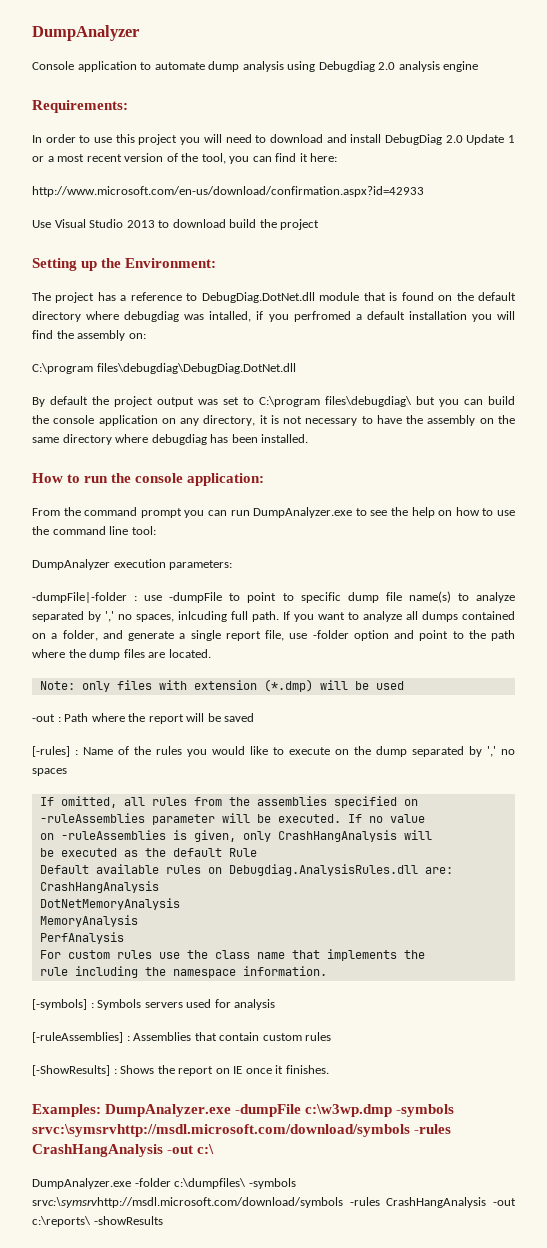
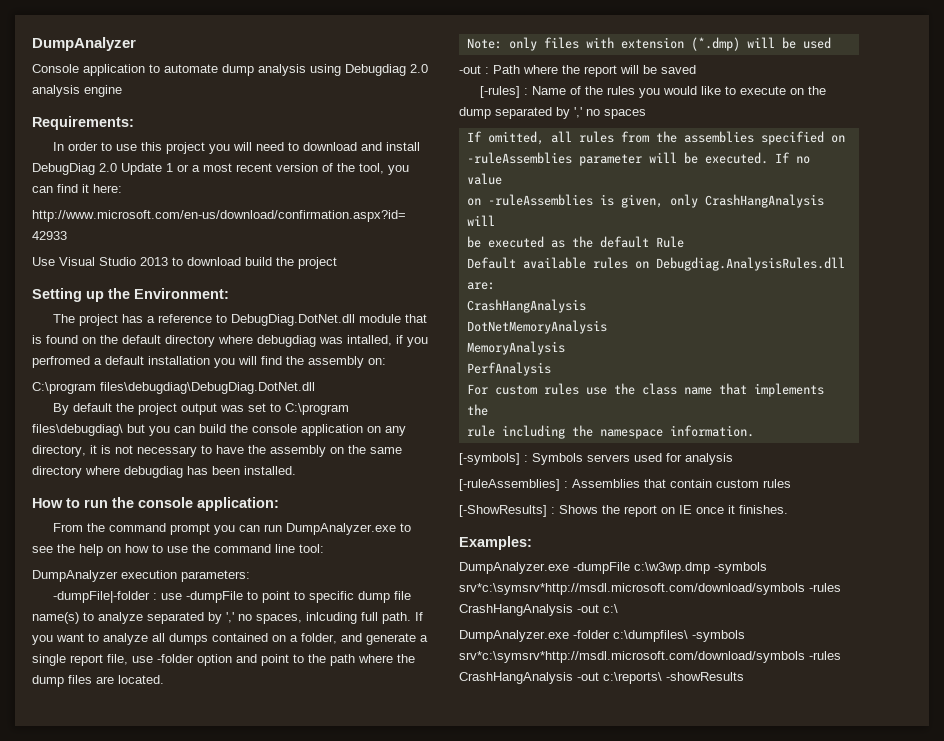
- Examples: DumpAnalyzer.exe -dumpFile c:\w3wp.dmp -symbols srvc:\symsrvhttp://msdl.microsoft.com/download/symbols -rules CrashHangAnalysis -out c:\
+ Examples:
+ DumpAnalyzer.exe -dumpFile c:\w3wp.dmp -symbols srv*c:\symsrv*http://msdl.microsoft.com/download/symbols -rules CrashHangAnalysis -out c:\
- DumpAnalyzer.exe -folder c:\dumpfiles\ -symbols srvc:\symsrvhttp://msdl.microsoft.com/download/symbols -rules CrashHangAnalysis -out c:\reports\ -showResults
+ DumpAnalyzer.exe -folder c:\dumpfiles\ -symbols srv*c:\symsrv*http://msdl.microsoft.com/download/symbols -rules CrashHangAnalysis -out c:\reports\ -showResults

